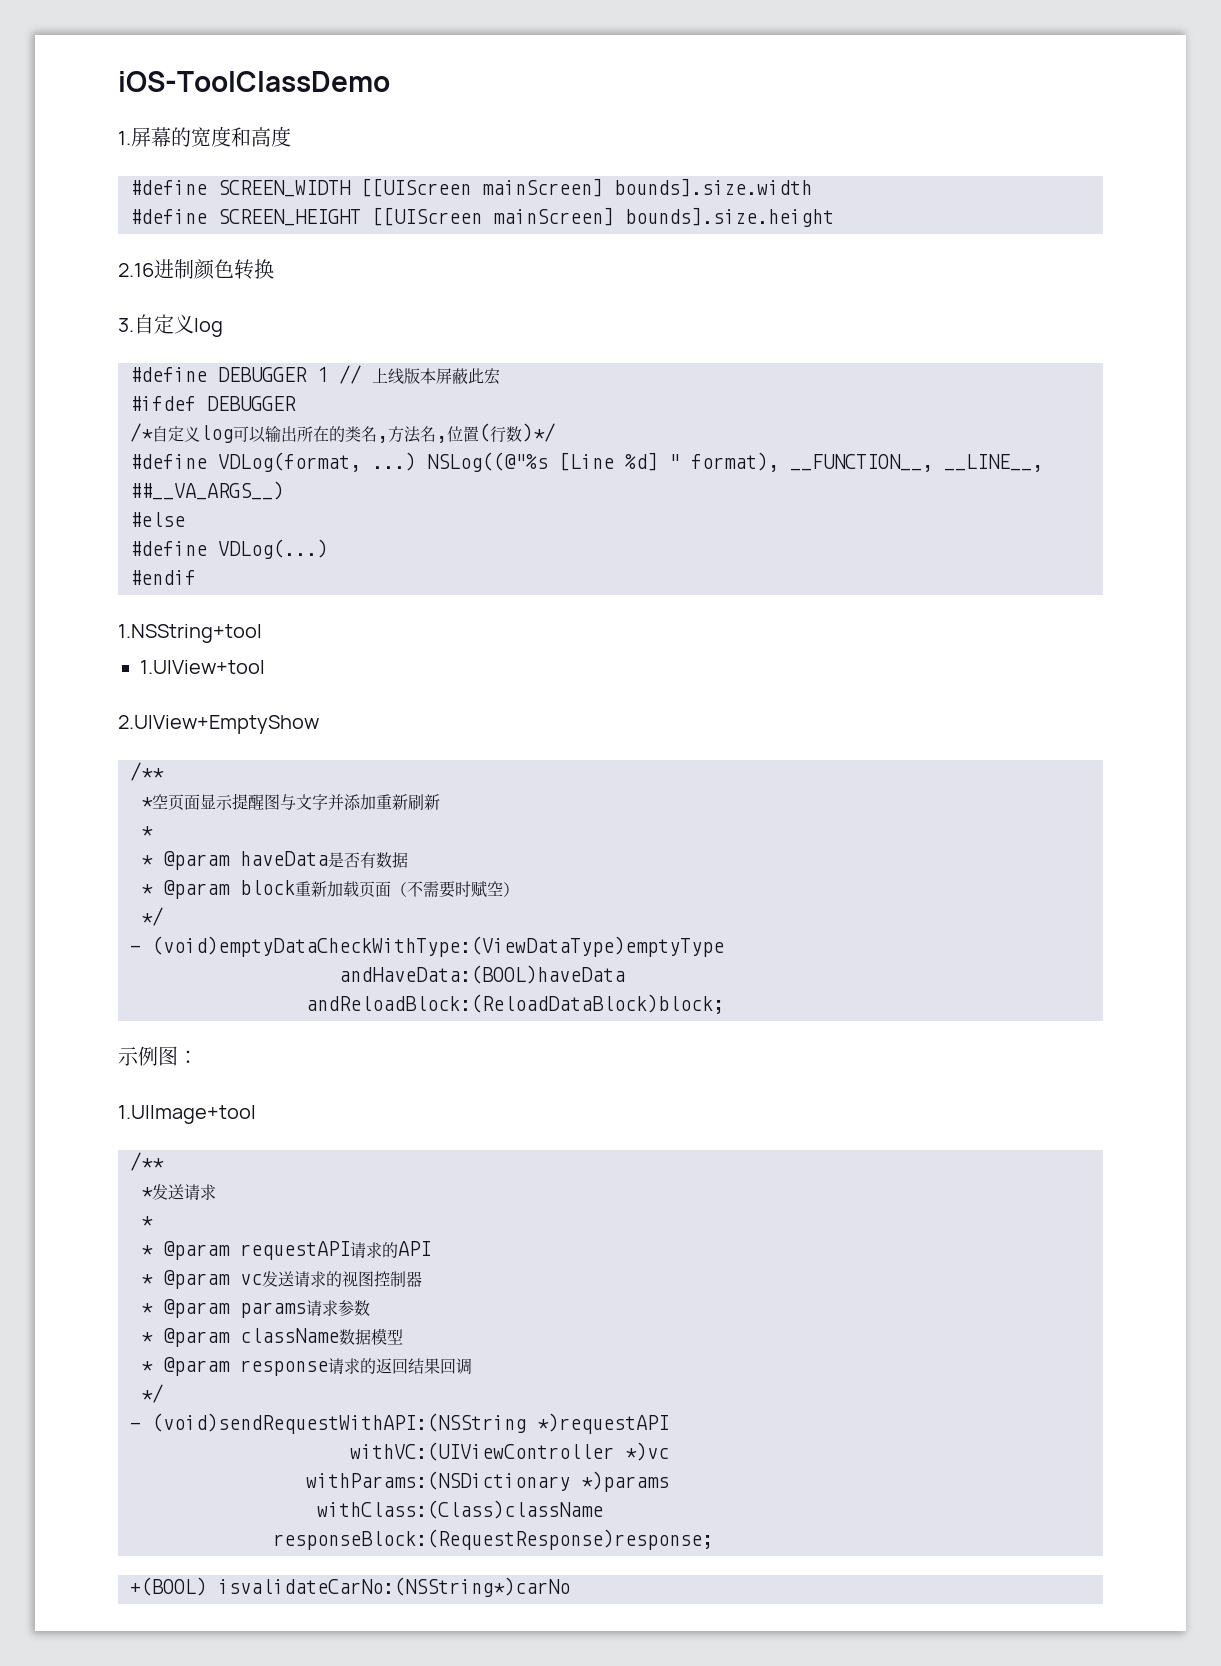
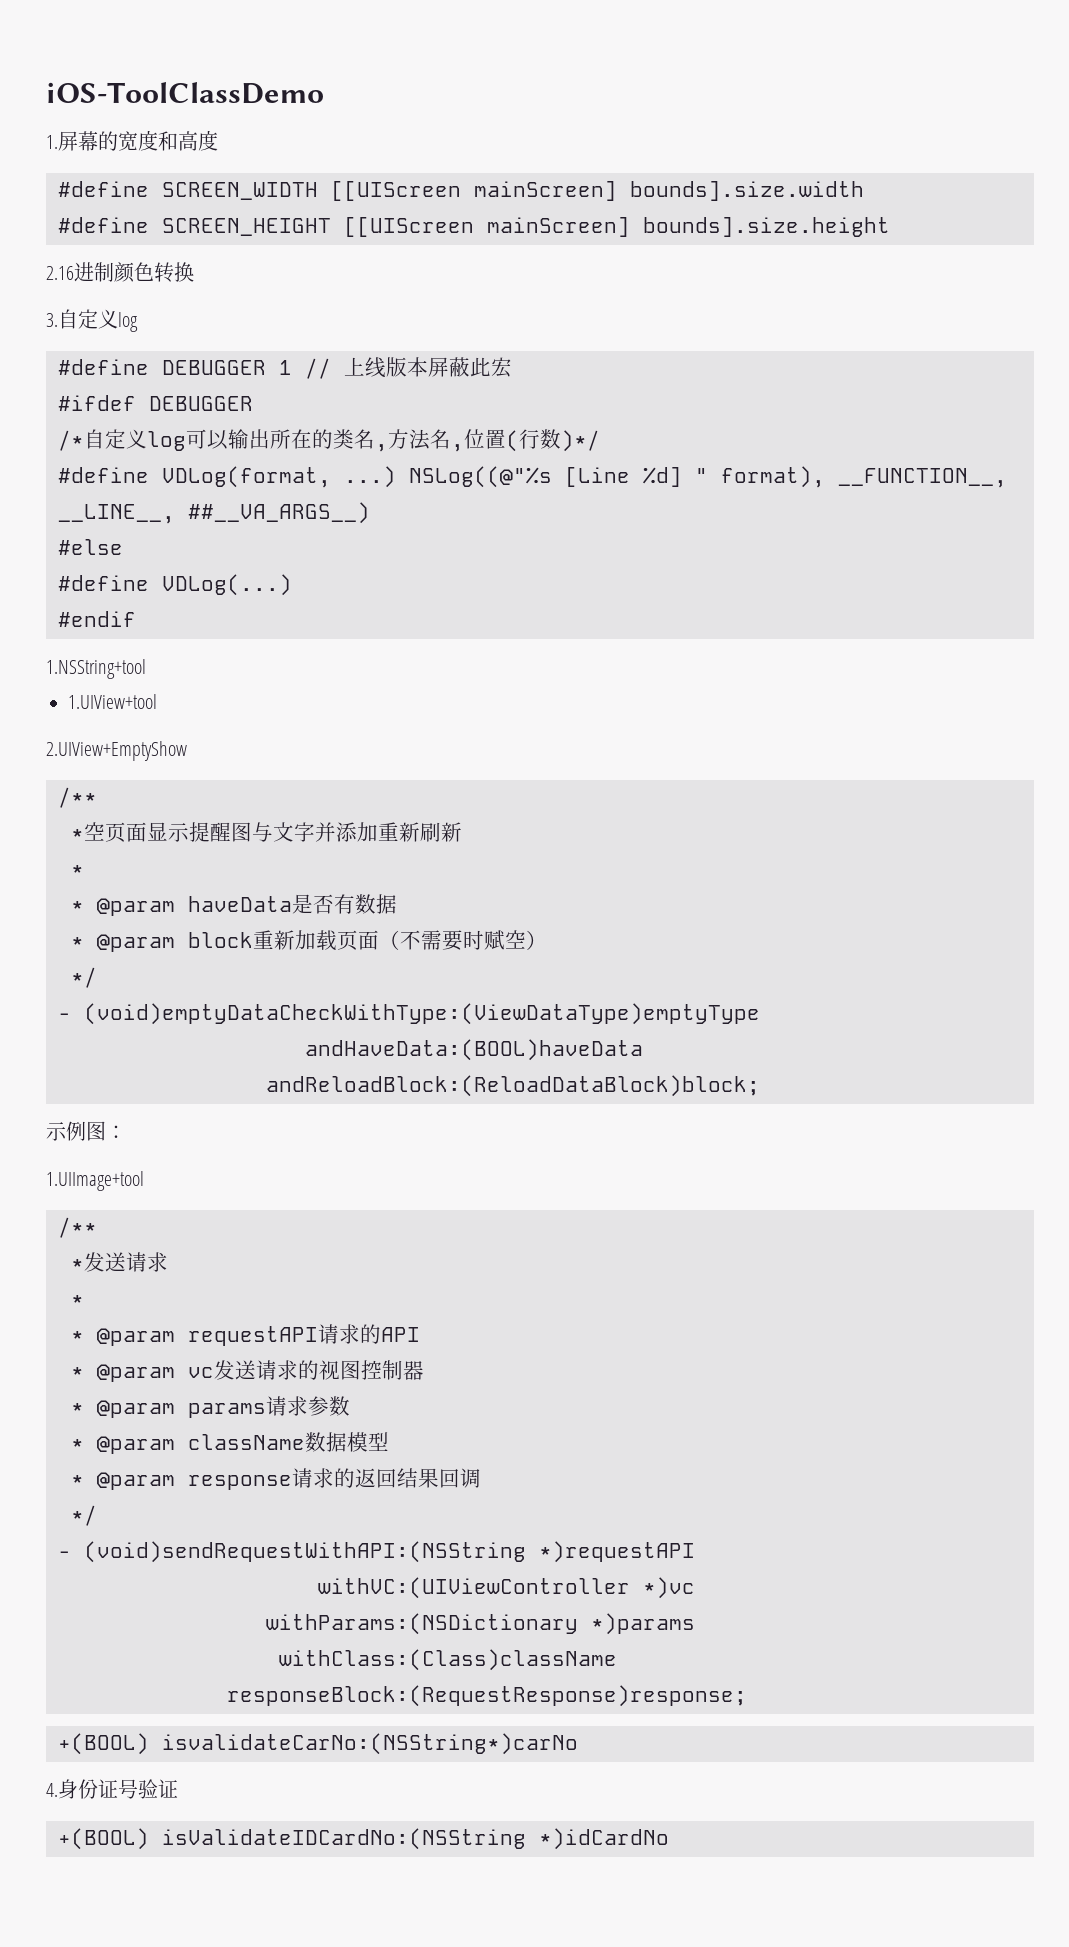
+ 4.身份证号验证
+ +(BOOL) isValidateIDCardNo:(NSString *)idCardNo

